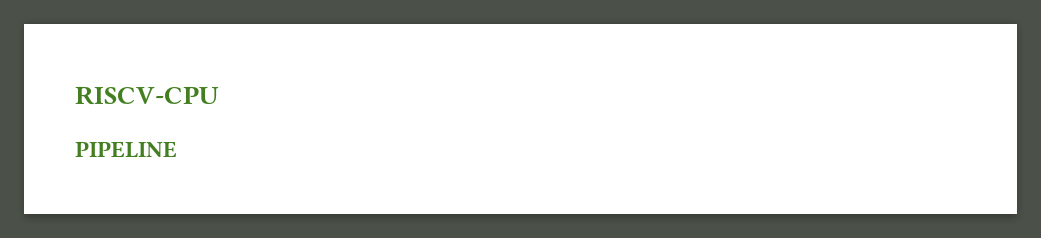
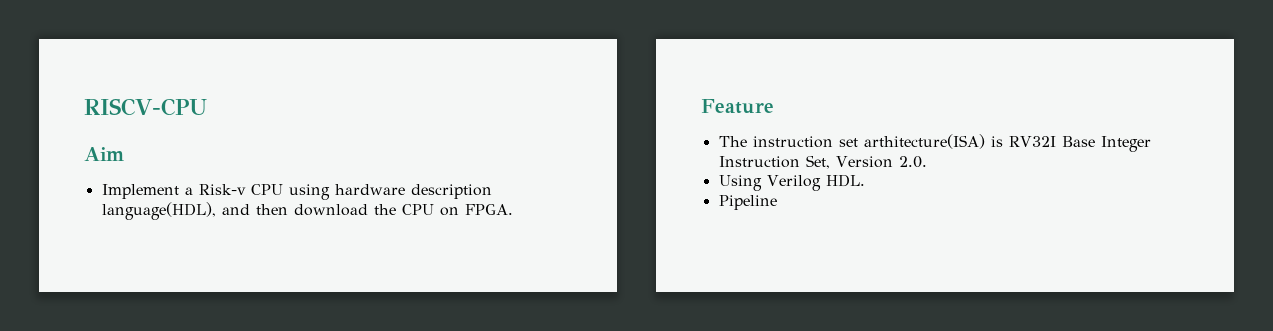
- PIPELINE
+ Aim
+ Implement a Risk-v CPU using hardware description language(HDL), and then download the CPU on FPGA.
+ Feature
+ The instruction set arthitecture(ISA) is RV32I Base Integer Instruction Set, Version 2.0.
+ Using Verilog HDL.
+ Pipeline

